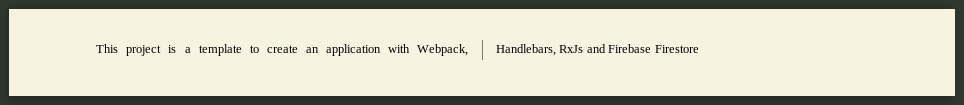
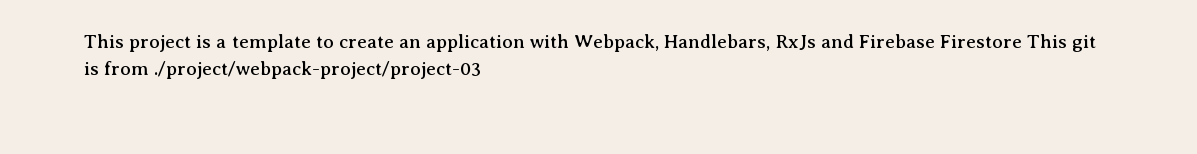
- This project is a template to create an application with Webpack, Handlebars, RxJs and Firebase Firestore
+ This project is a template to create an application with Webpack, Handlebars, RxJs and Firebase Firestore This git is from ./project/webpack-project/project-03

